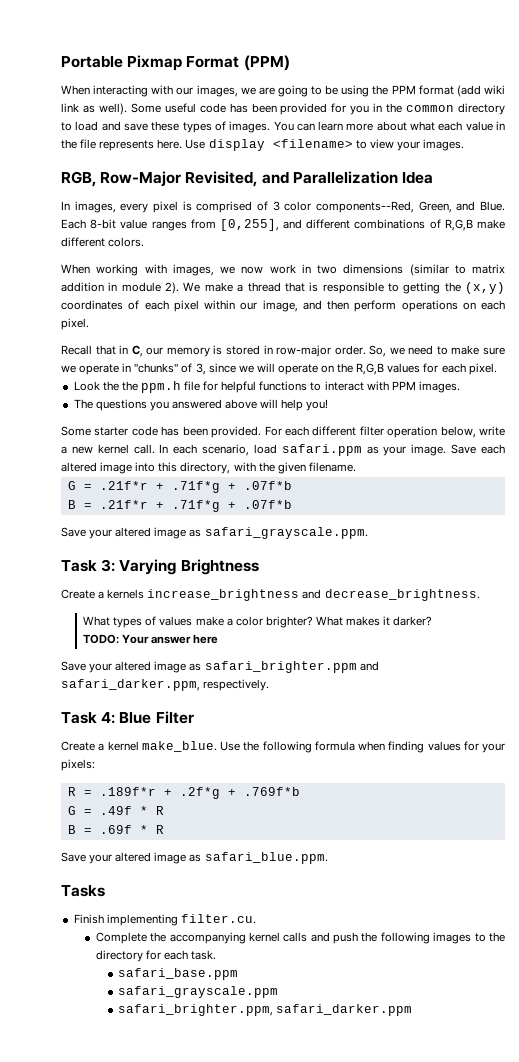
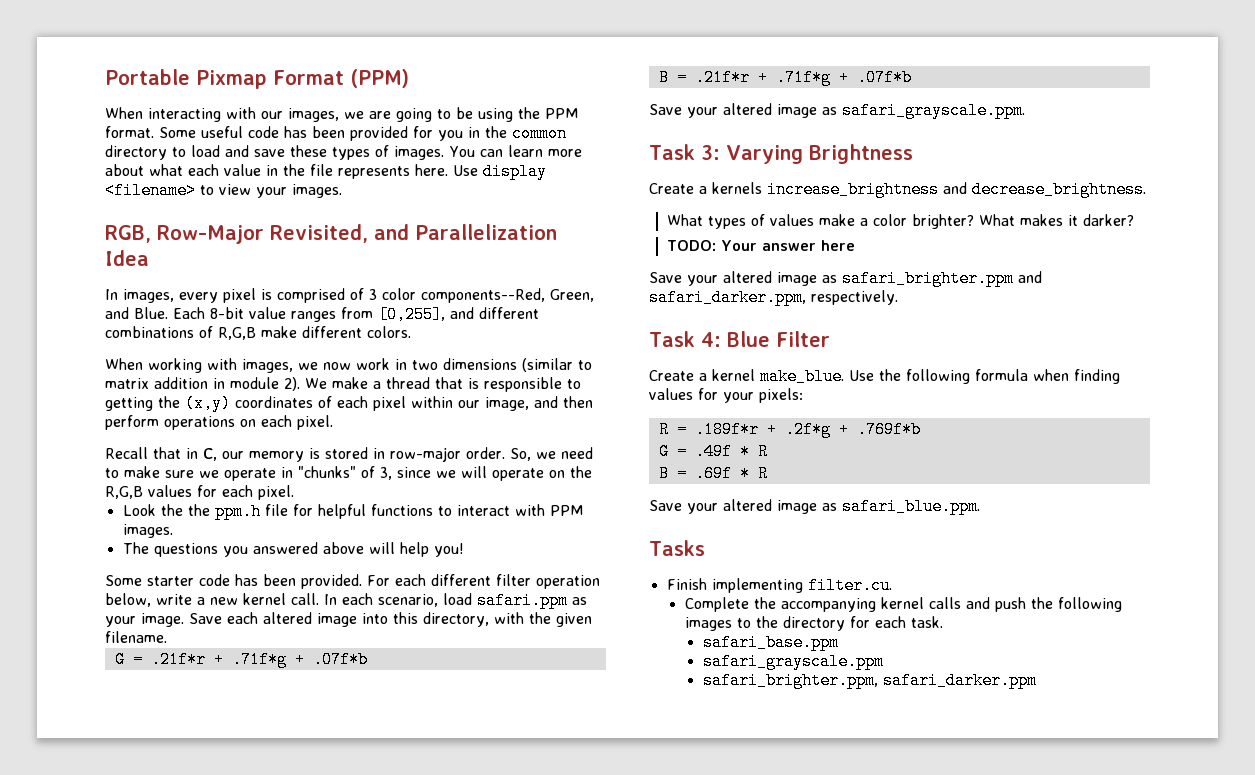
- When interacting with our images, we are going to be using the PPM format (add wiki link as well).
+ When interacting with our images, we are going to be using the PPM format.

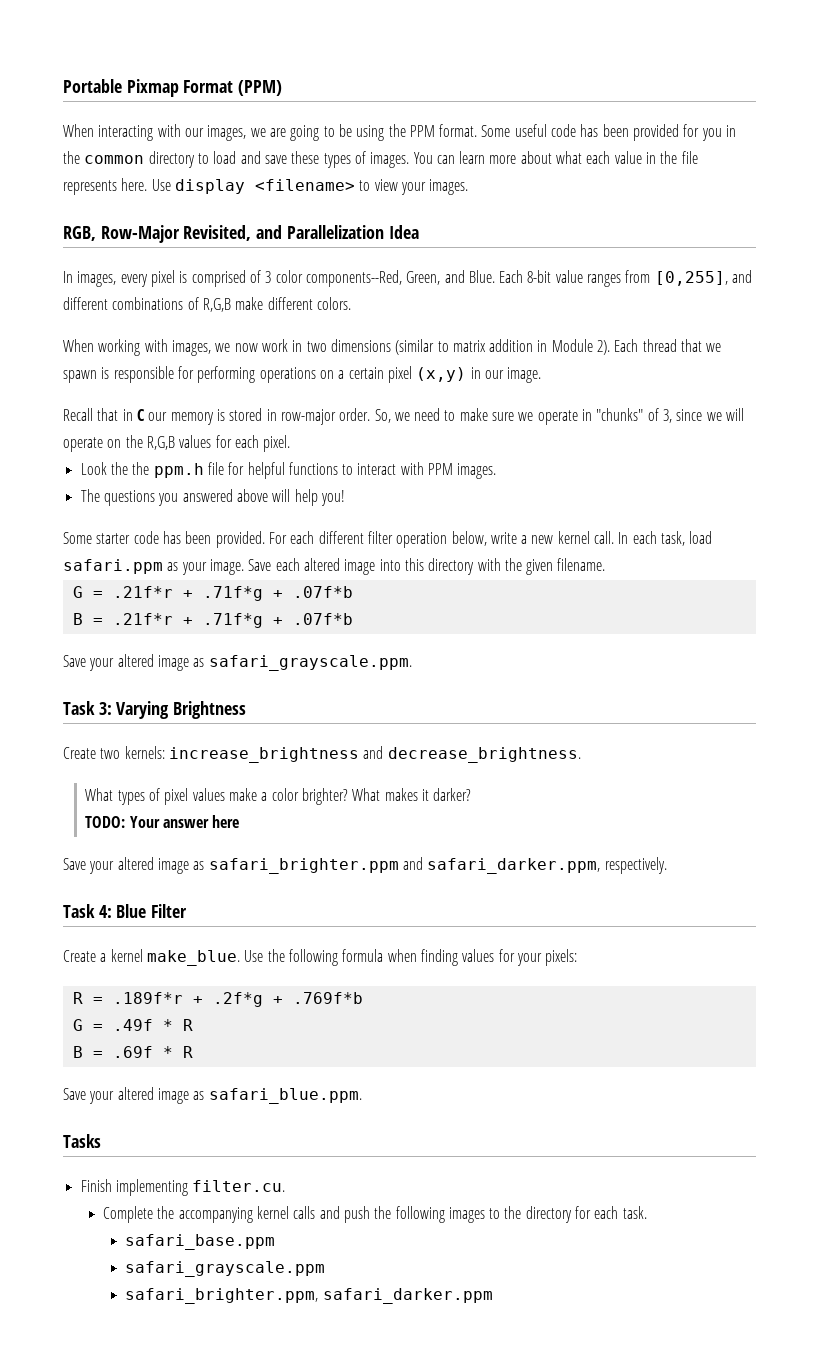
- When working with images, we now work in two dimensions (similar to matrix addition in module 2). We make a thread that is responsible to getting the (x,y) coordinates of each pixel within our image, and then perform operations on each pixel.
+ When working with images, we now work in two dimensions (similar to matrix addition in Module 2). Each thread that we spawn is responsible for performing operations on a certain pixel (x,y) in our image.
- Recall that in C, our memory is stored in row-major order.
+ Recall that in C our memory is stored in row-major order.
- In each scenario, load safari.ppm as your image.
+ In each task, load safari.ppm as your image.
- Save each altered image into this directory, with the given filename.
+ Save each altered image into this directory with the given filename.
- Create a kernels increase_brightness and decrease_brightness.
+ Create two kernels: increase_brightness and decrease_brightness.
- What types of values make a color brighter?
+ What types of pixel values make a color brighter?

